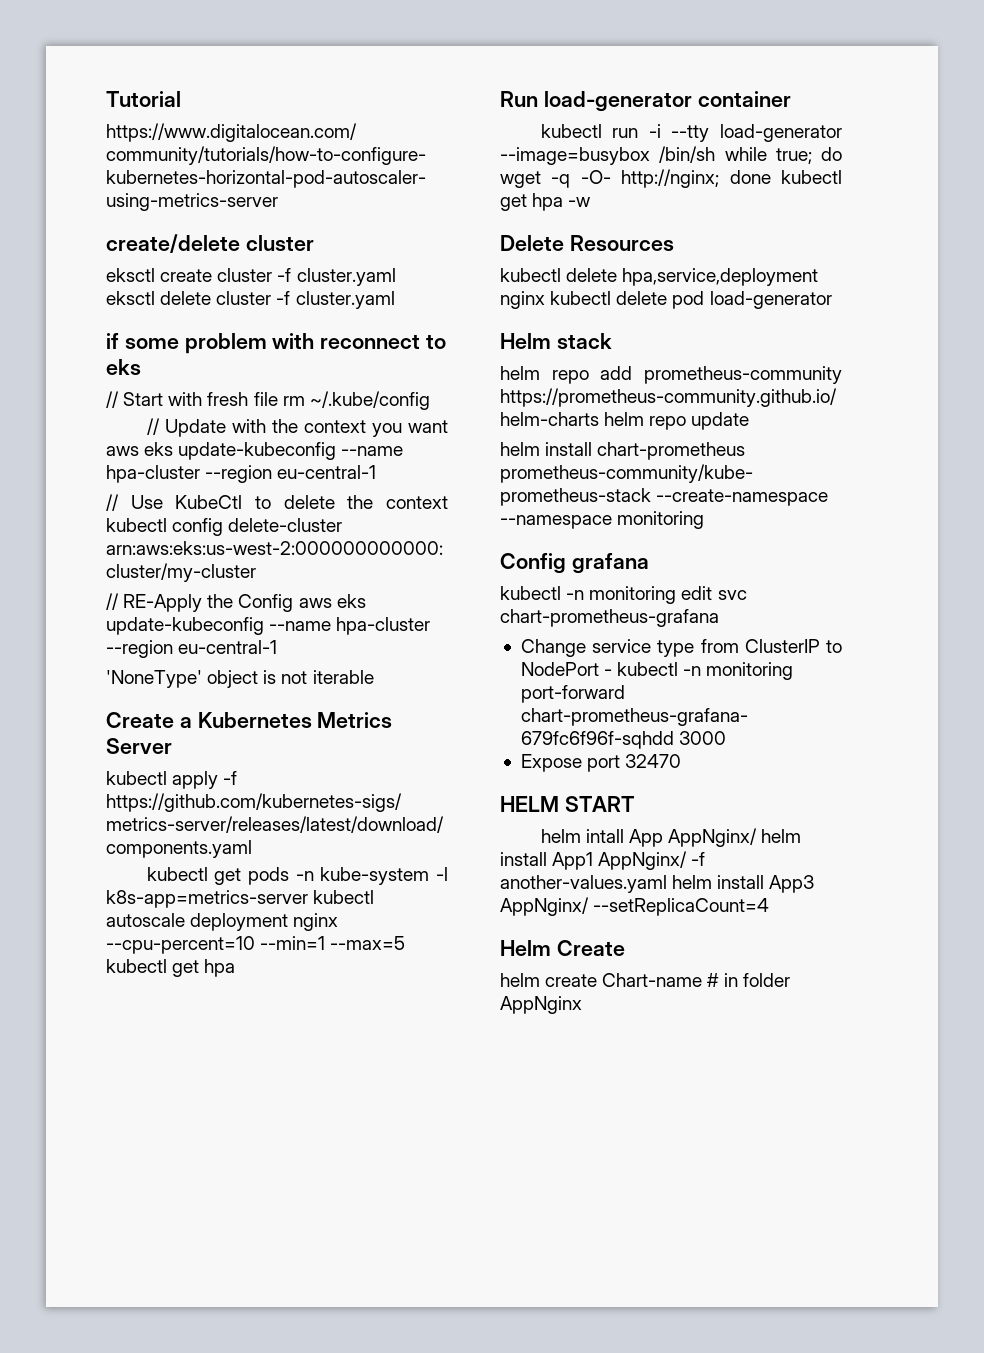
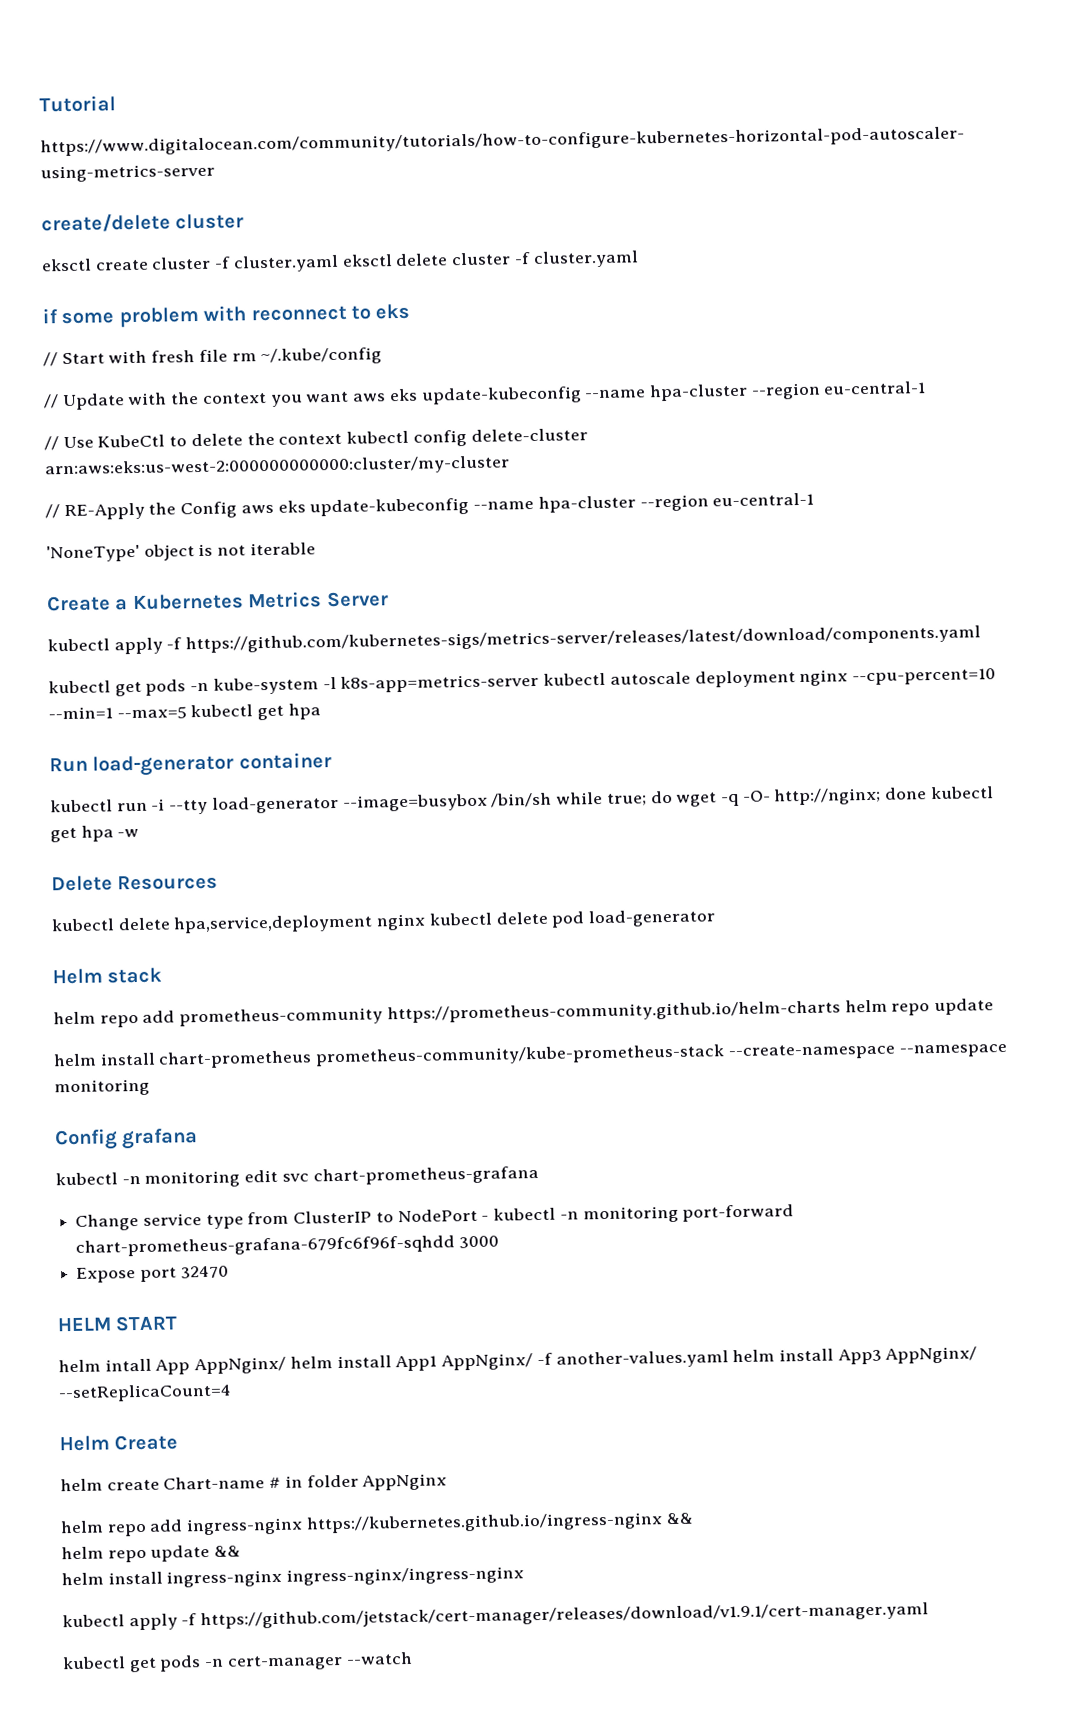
+ helm repo add ingress-nginx https://kubernetes.github.io/ingress-nginx &&
+ helm repo update &&
+ helm install ingress-nginx ingress-nginx/ingress-nginx
+ kubectl apply -f https://github.com/jetstack/cert-manager/releases/download/v1.9.1/cert-manager.yaml
+ kubectl get pods -n cert-manager --watch

